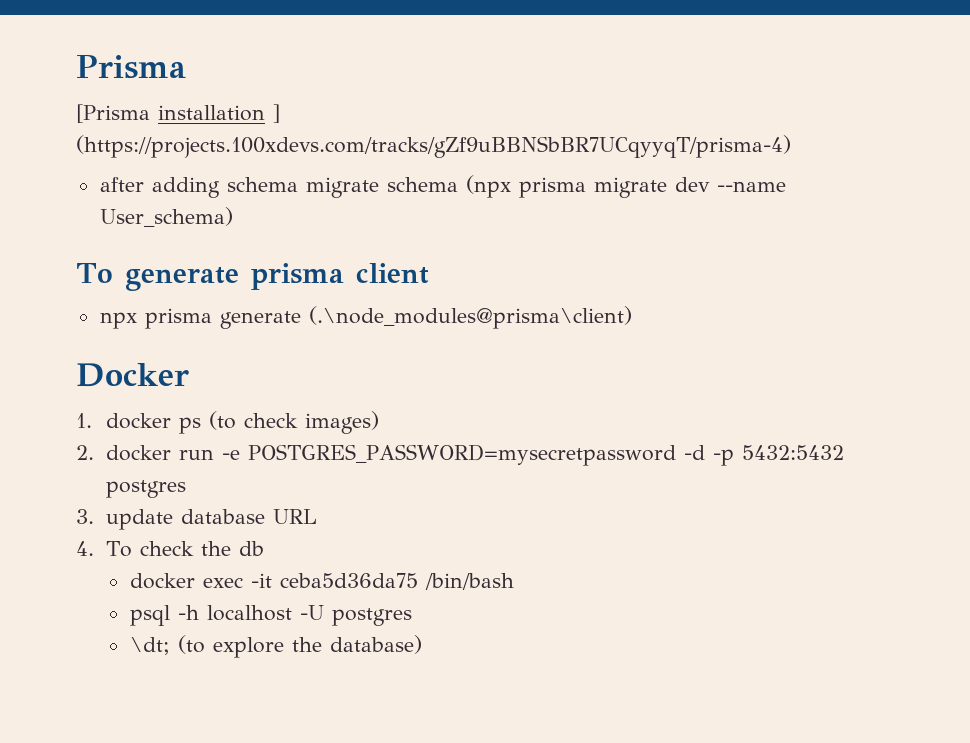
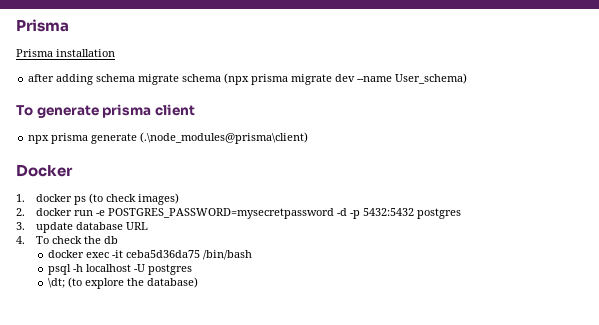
- [Prisma installation ] (https://projects.100xdevs.com/tracks/gZf9uBBNSbBR7UCqyyqT/prisma-4)
+ Prisma installation

